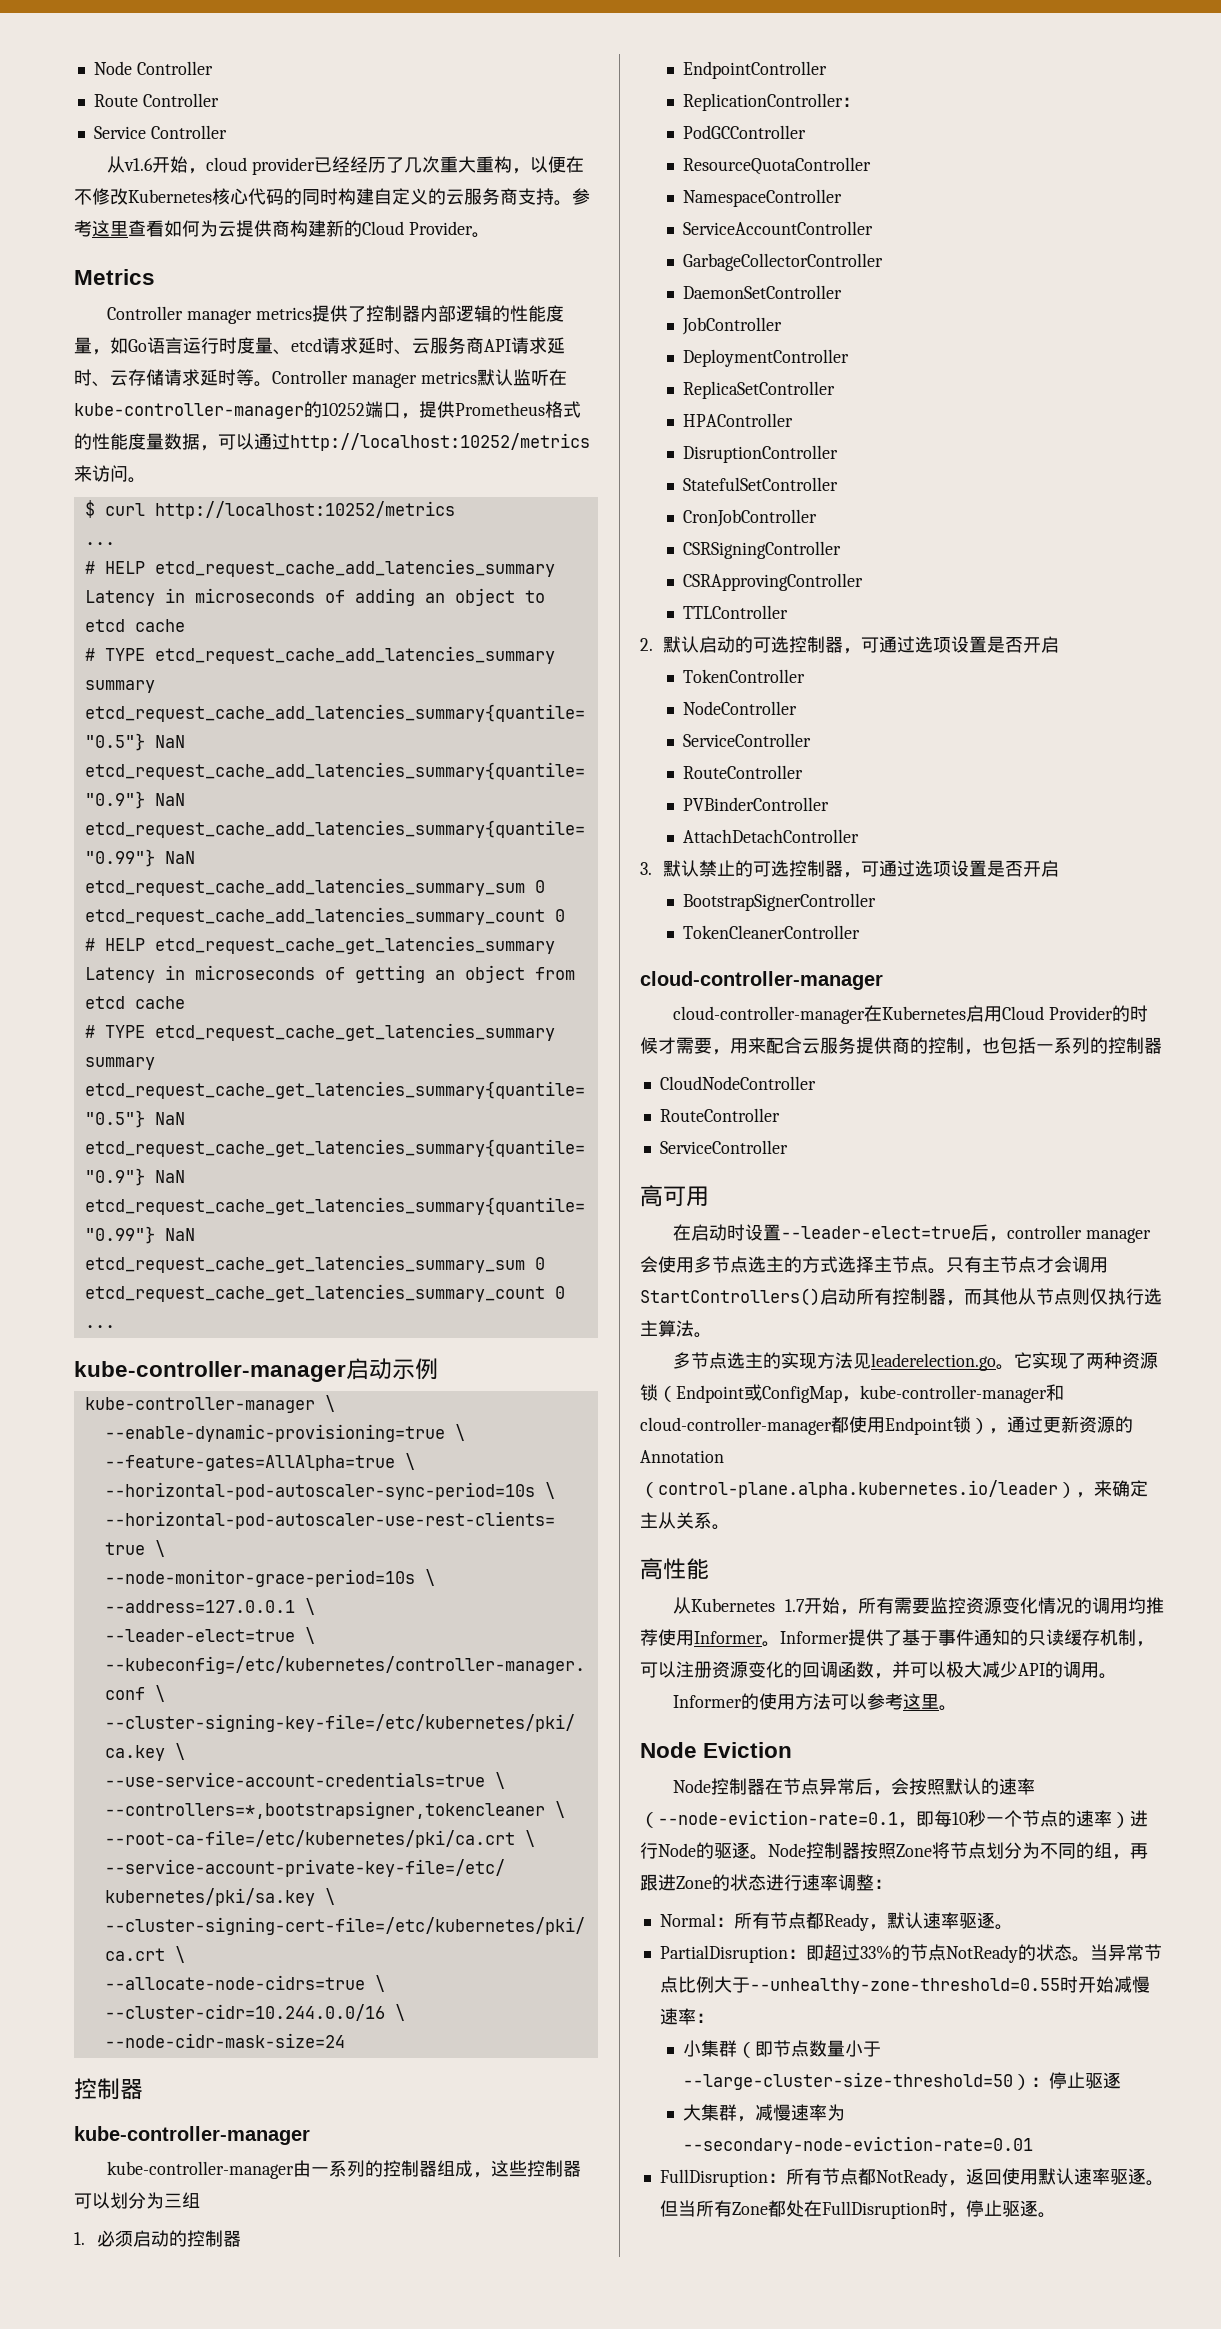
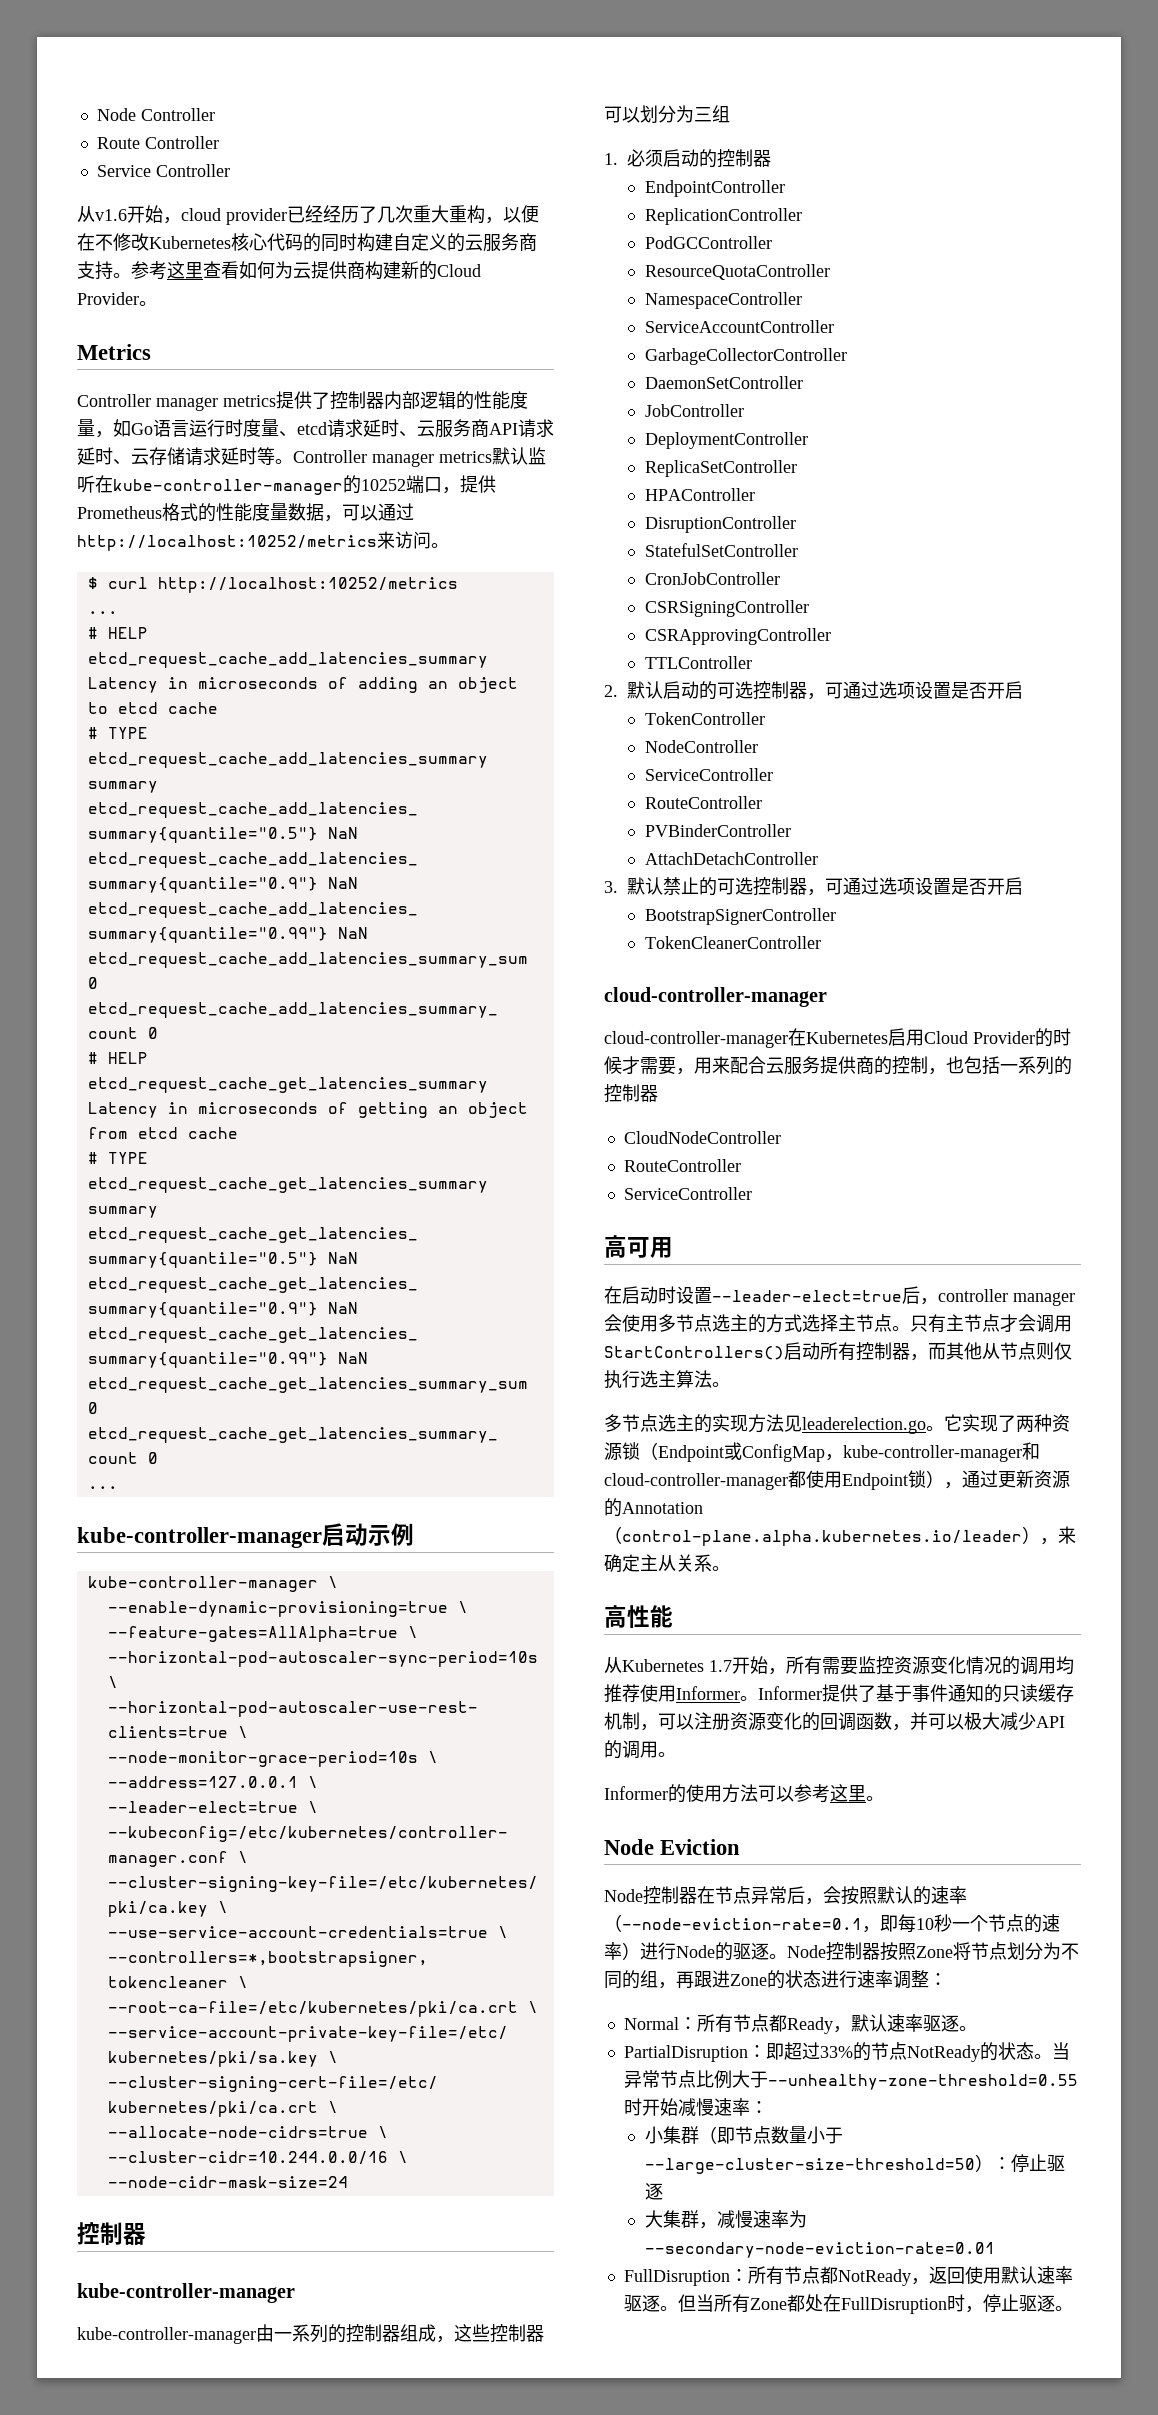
- ReplicationController：
+ ReplicationController

